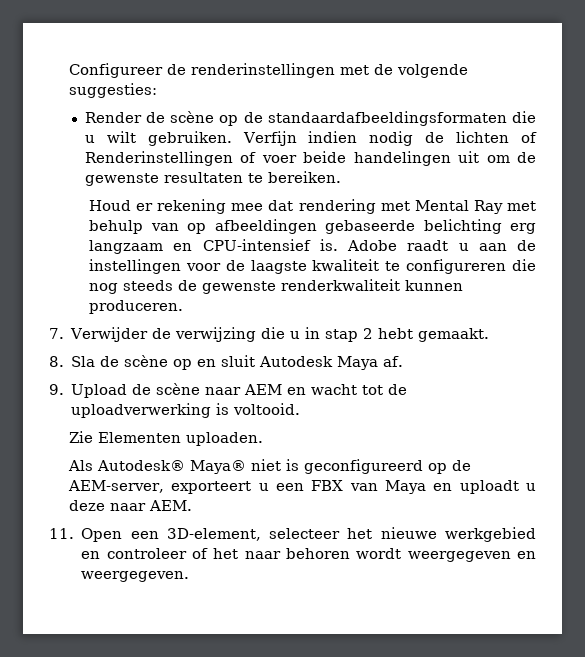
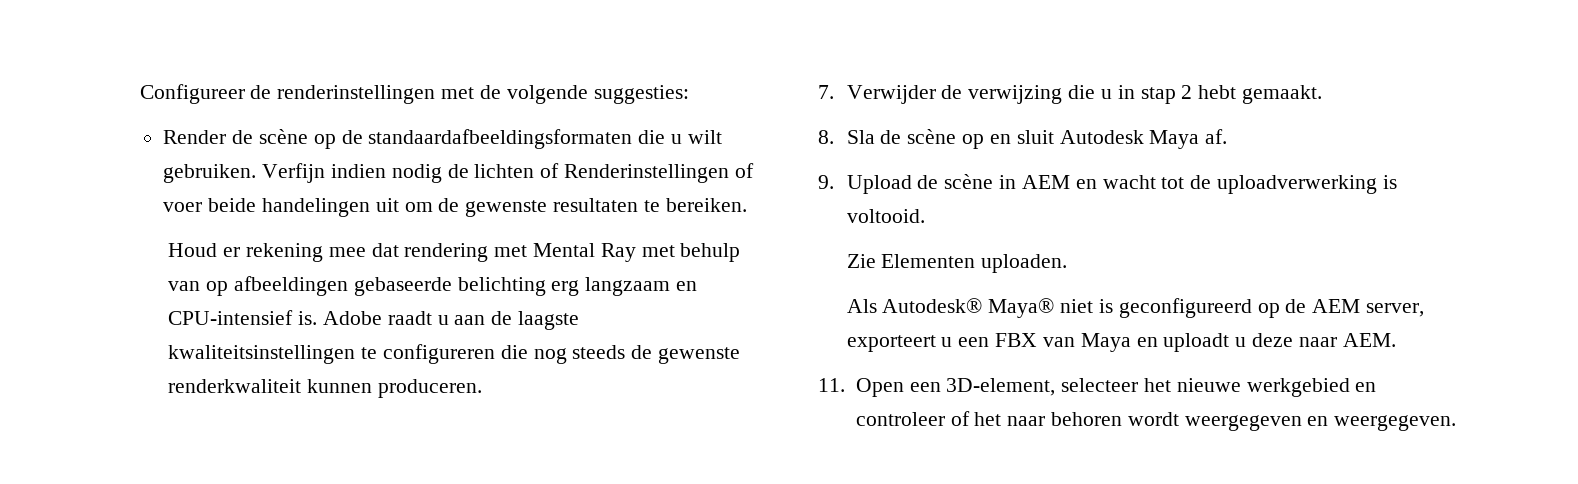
- Adobe raadt u aan de instellingen voor de laagste kwaliteit te configureren die nog steeds de gewenste renderkwaliteit kunnen produceren.
+ Adobe raadt u aan de laagste kwaliteitsinstellingen te configureren die nog steeds de gewenste renderkwaliteit kunnen produceren.
- 9. Upload de scène naar AEM en wacht tot de uploadverwerking is voltooid.
+ 9. Upload de scène in AEM en wacht tot de uploadverwerking is voltooid.
- Als Autodesk® Maya® niet is geconfigureerd op de AEM-server, exporteert u een FBX van Maya en uploadt u deze naar AEM.
+ Als Autodesk® Maya® niet is geconfigureerd op de AEM server, exporteert u een FBX van Maya en uploadt u deze naar AEM.

